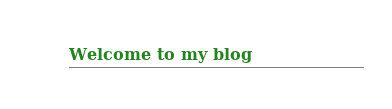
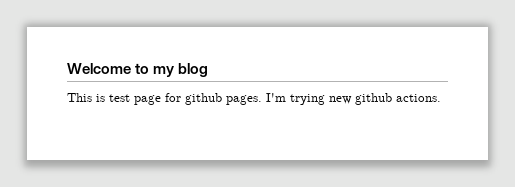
+ This is test page for github pages. I'm trying new github actions.

